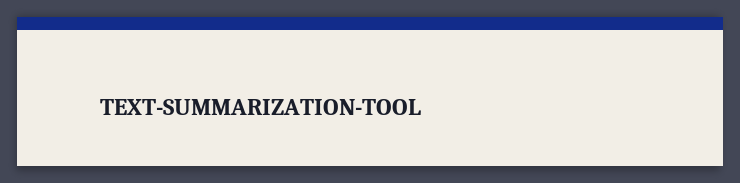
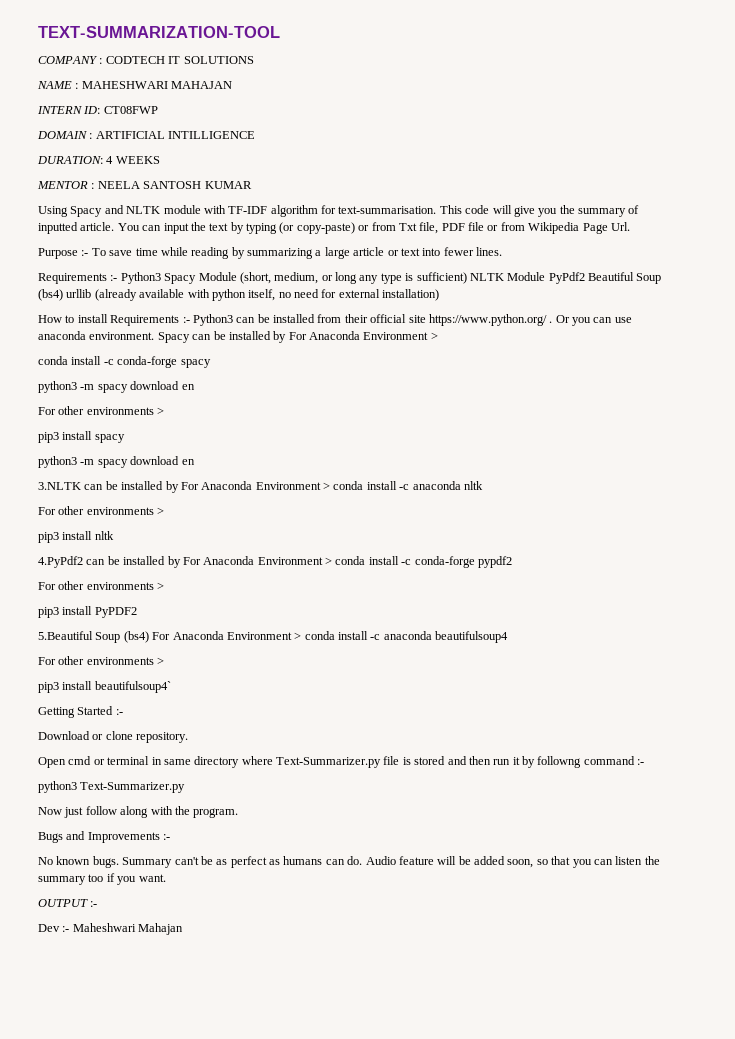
+ COMPANY : CODTECH IT SOLUTIONS
+ NAME : MAHESHWARI MAHAJAN
+ INTERN ID: CT08FWP
+ DOMAIN : ARTIFICIAL INTILLIGENCE
+ DURATION: 4 WEEKS
+ MENTOR : NEELA SANTOSH KUMAR
+ Using Spacy and NLTK module with TF-IDF algorithm for text-summarisation. This code will give you the summary of inputted article. You can input the text by typing (or copy-paste) or from Txt file, PDF file or from Wikipedia Page Url.
+ Purpose :- To save time while reading by summarizing a large article or text into fewer lines.
+ Requirements :- Python3 Spacy Module (short, medium, or long any type is sufficient) NLTK Module PyPdf2 Beautiful Soup (bs4) urllib (already available with python itself, no need for external installation)
+ How to install Requirements :- Python3 can be installed from their official site https://www.python.org/ . Or you can use anaconda environment. Spacy can be installed by For Anaconda Environment >
+ conda install -c conda-forge spacy
+ python3 -m spacy download en
+ For other environments >
+ pip3 install spacy
+ python3 -m spacy download en
+ 3.NLTK can be installed by For Anaconda Environment > conda install -c anaconda nltk
+ For other environments >
+ pip3 install nltk
+ 4.PyPdf2 can be installed by For Anaconda Environment > conda install -c conda-forge pypdf2
+ For other environments >
+ pip3 install PyPDF2
+ 5.Beautiful Soup (bs4) For Anaconda Environment > conda install -c anaconda beautifulsoup4
+ For other environments >
+ pip3 install beautifulsoup4`
+ Getting Started :-
+ Download or clone repository.
+ Open cmd or terminal in same directory where Text-Summarizer.py file is stored and then run it by followng command :-
+ python3 Text-Summarizer.py
+ Now just follow along with the program.
+ Bugs and Improvements :-
+ No known bugs. Summary can't be as perfect as humans can do. Audio feature will be added soon, so that you can listen the summary too if you want.
+ OUTPUT :-
+ Dev :- Maheshwari Mahajan

